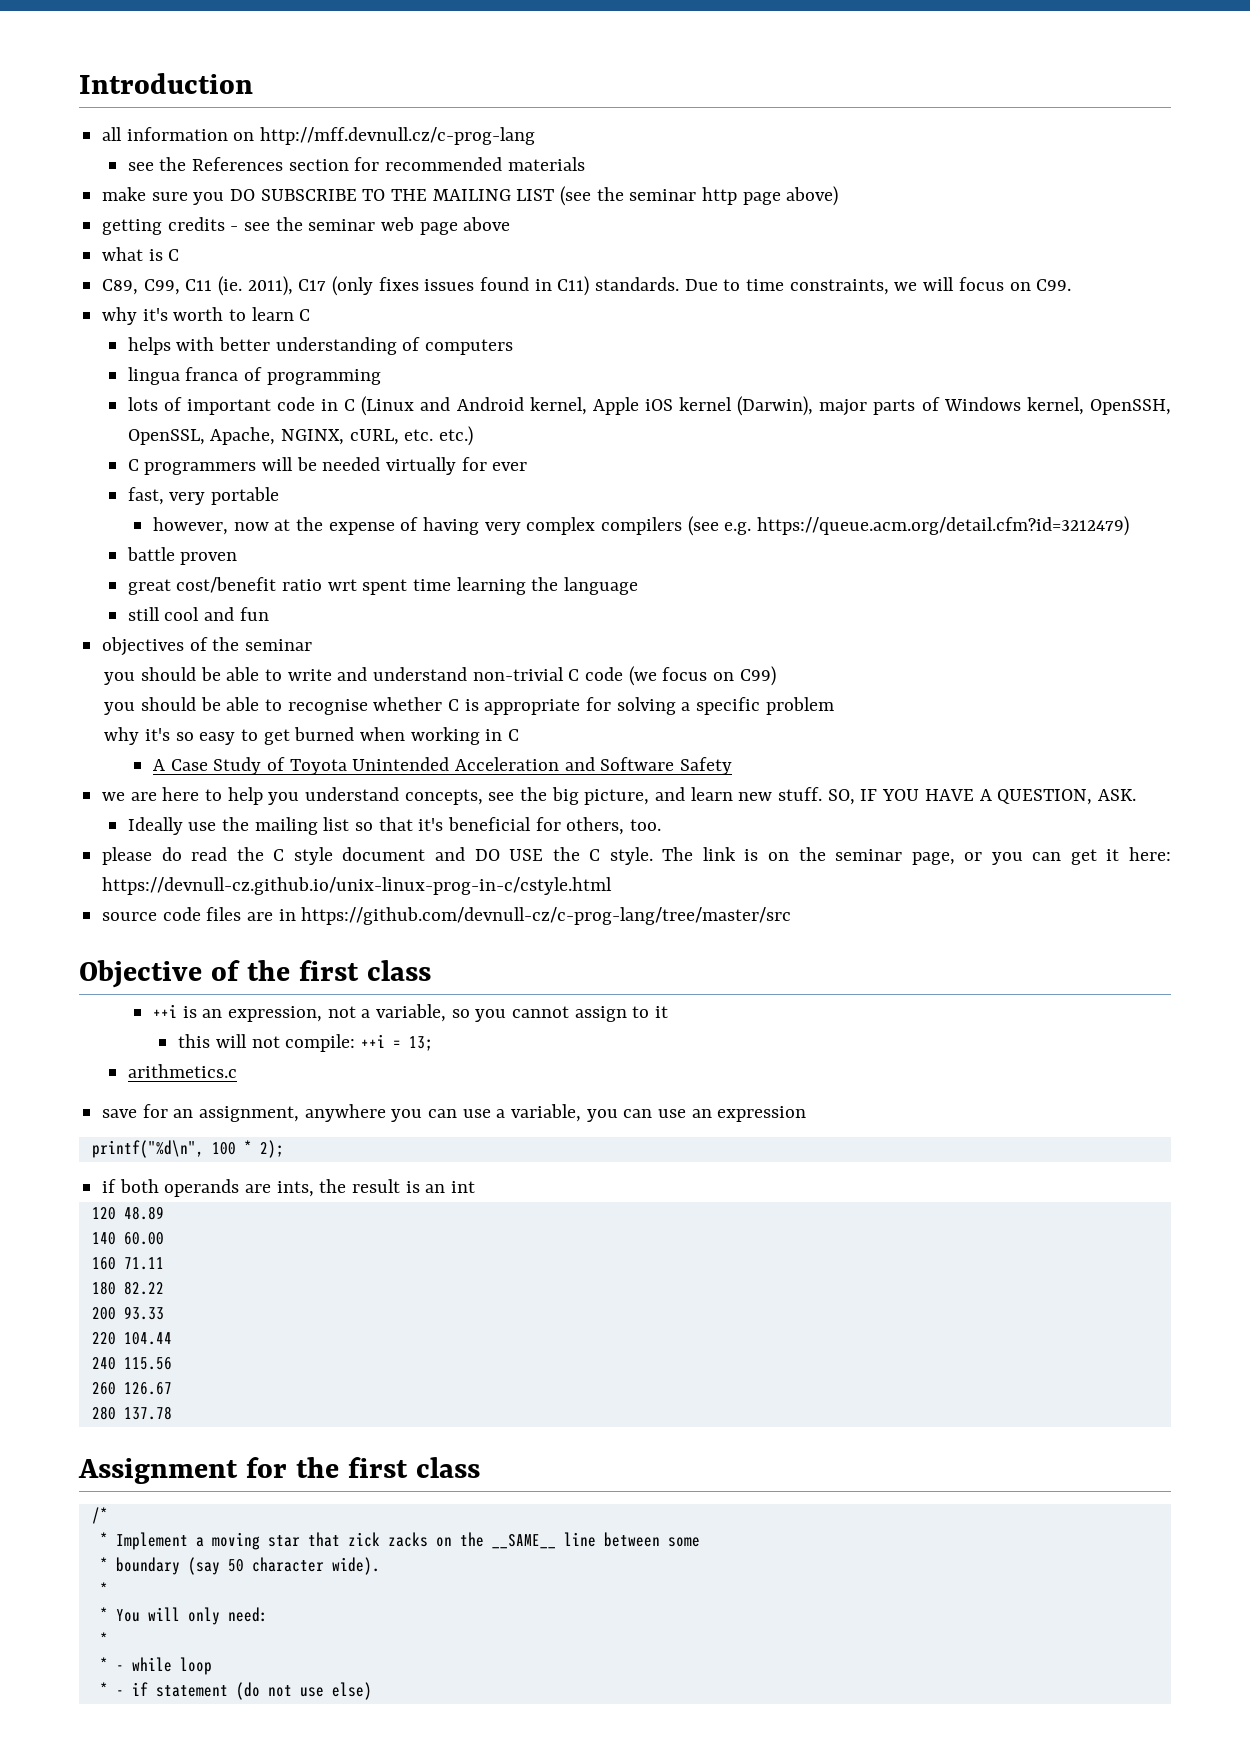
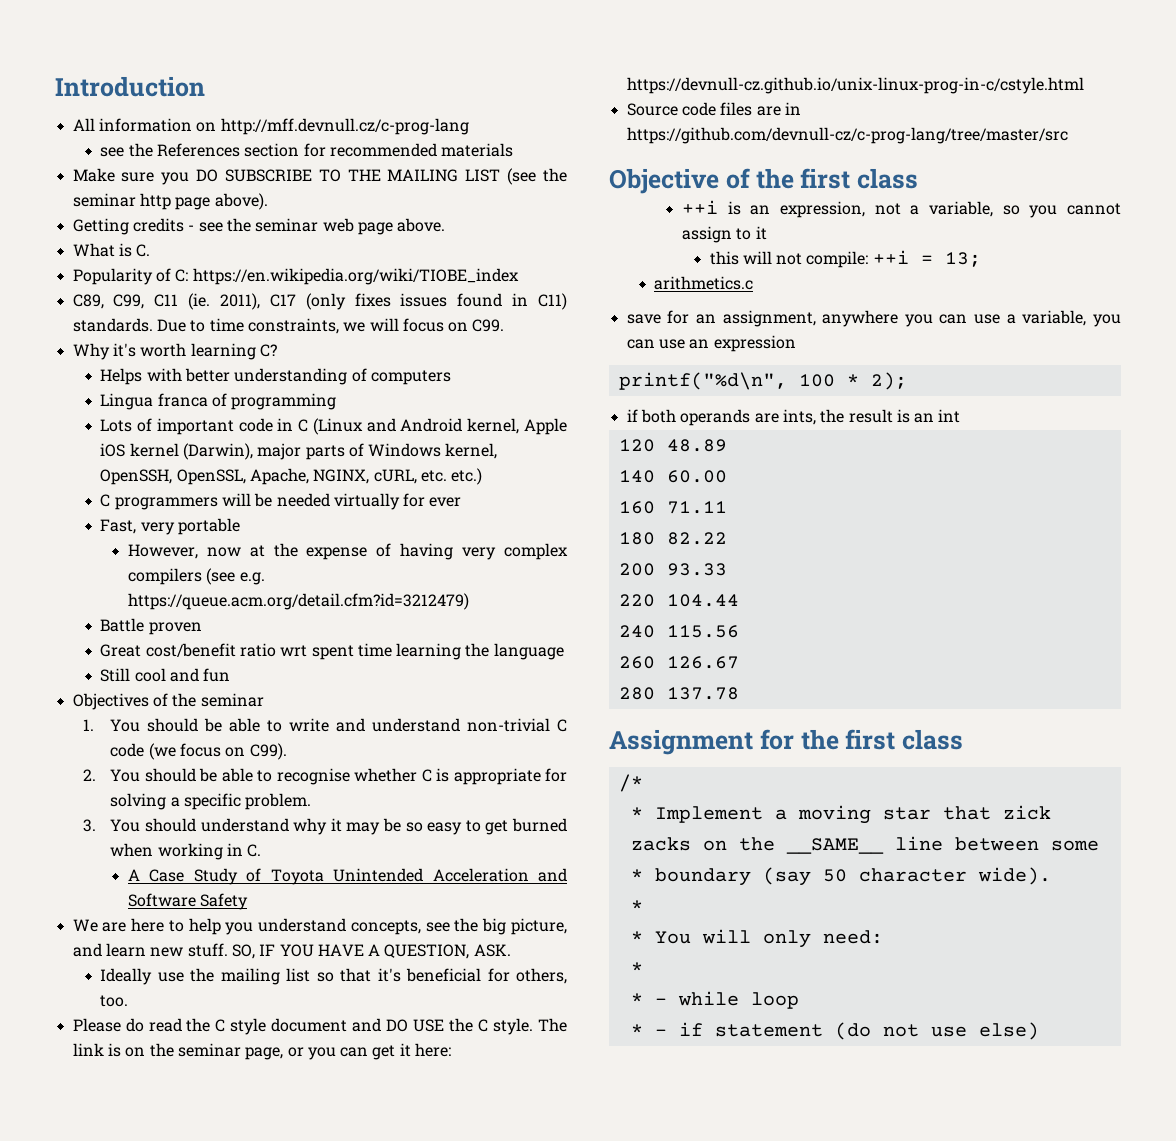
- all information on http://mff.devnull.cz/c-prog-lang
+ All information on http://mff.devnull.cz/c-prog-lang
- make sure you DO SUBSCRIBE TO THE MAILING LIST (see the seminar http page above)
- getting credits - see the seminar web page above
- what is C
+ Make sure you DO SUBSCRIBE TO THE MAILING LIST (see the seminar http page above).
+ Getting credits - see the seminar web page above.
+ What is C.
+ Popularity of C: https://en.wikipedia.org/wiki/TIOBE_index
- why it's worth to learn C
- helps with better understanding of computers
+ Why it's worth learning C?
+ Helps with better understanding of computers
- lingua franca of programming
+ Lingua franca of programming
- lots of important code in C (Linux and Android kernel, Apple iOS kernel (Darwin), major parts of Windows kernel, OpenSSH, OpenSSL, Apache, NGINX, cURL, etc. etc.)
+ Lots of important code in C (Linux and Android kernel, Apple iOS kernel (Darwin), major parts of Windows kernel, OpenSSH, OpenSSL, Apache, NGINX, cURL, etc. etc.)
- fast, very portable
+ Fast, very portable
- however, now at the expense of having very complex compilers (see e.g. https://queue.acm.org/detail.cfm?id=3212479)
+ However, now at the expense of having very complex compilers (see e.g. https://queue.acm.org/detail.cfm?id=3212479)
- battle proven
+ Battle proven
- great cost/benefit ratio wrt spent time learning the language
+ Great cost/benefit ratio wrt spent time learning the language
- still cool and fun
+ Still cool and fun
- objectives of the seminar
+ Objectives of the seminar
- you should be able to write and understand non-trivial C code (we focus on C99)
- you should be able to recognise whether C is appropriate for solving a specific problem
- why it's so easy to get burned when working in C
+ 1. You should be able to write and understand non-trivial C code (we focus on C99).
+ 2. You should be able to recognise whether C is appropriate for solving a specific problem.
+ 3. You should understand why it may be so easy to get burned when working in C.
- we are here to help you understand concepts, see the big picture, and learn new stuff.
+ We are here to help you understand concepts, see the big picture, and learn new stuff.
- please do read the C style document and DO USE the C style.
+ Please do read the C style document and DO USE the C style.
- source code files are in https://github.com/devnull-cz/c-prog-lang/tree/master/src
+ Source code files are in https://github.com/devnull-cz/c-prog-lang/tree/master/src

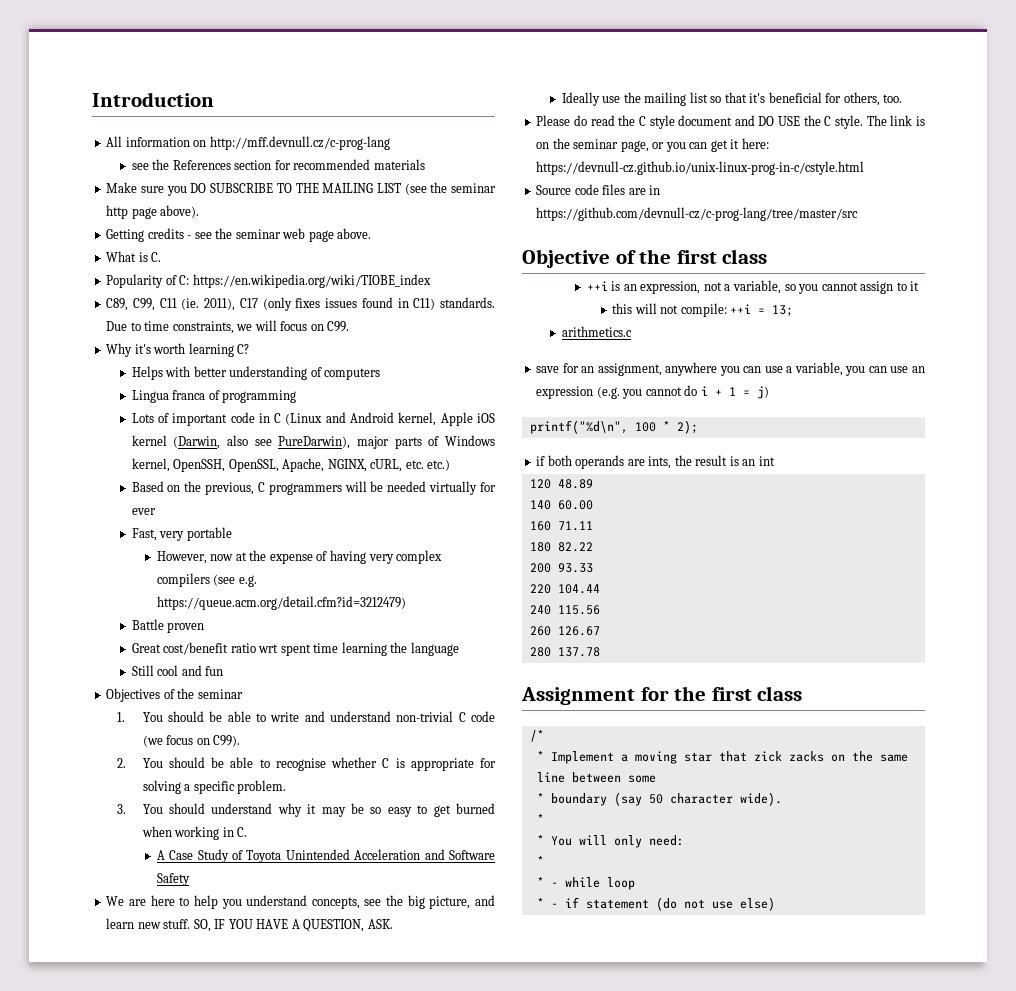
- Lots of important code in C (Linux and Android kernel, Apple iOS kernel (Darwin), major parts of Windows kernel, OpenSSH, OpenSSL, Apache, NGINX, cURL, etc. etc.)
+ Lots of important code in C (Linux and Android kernel, Apple iOS kernel (Darwin, also see PureDarwin), major parts of Windows kernel, OpenSSH, OpenSSL, Apache, NGINX, cURL, etc. etc.)
- C programmers will be needed virtually for ever
+ Based on the previous, C programmers will be needed virtually for ever
- save for an assignment, anywhere you can use a variable, you can use an expression
+ save for an assignment, anywhere you can use a variable, you can use an expression (e.g. you cannot do i + 1 = j)
- * Implement a moving star that zick zacks on the __SAME__ line between some
+ * Implement a moving star that zick zacks on the same line between some

